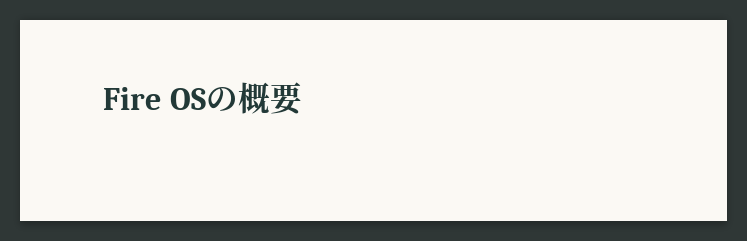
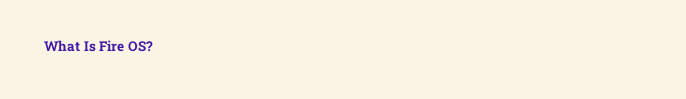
- Fire OSの概要
+ What Is Fire OS?

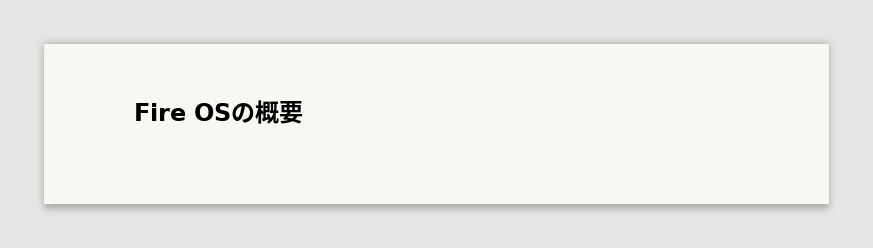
- What Is Fire OS?
+ Fire OSの概要

